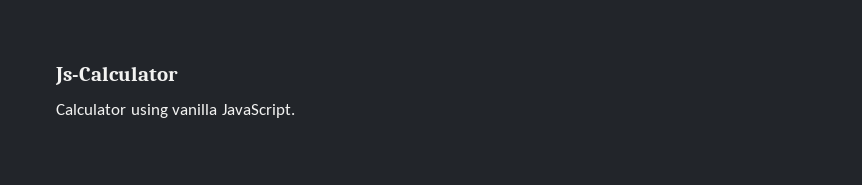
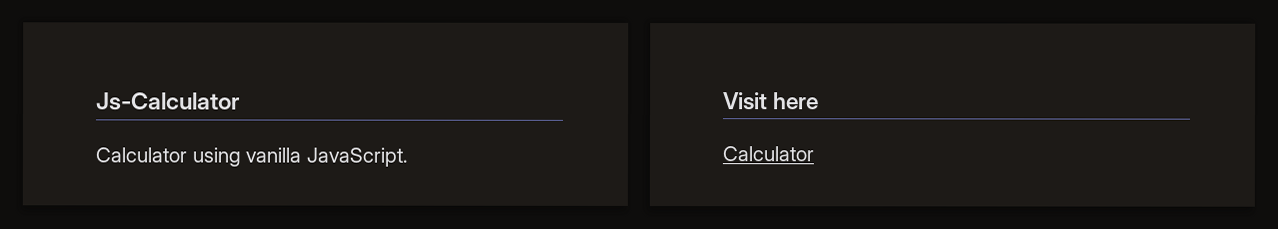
+ Visit here
+ Calculator

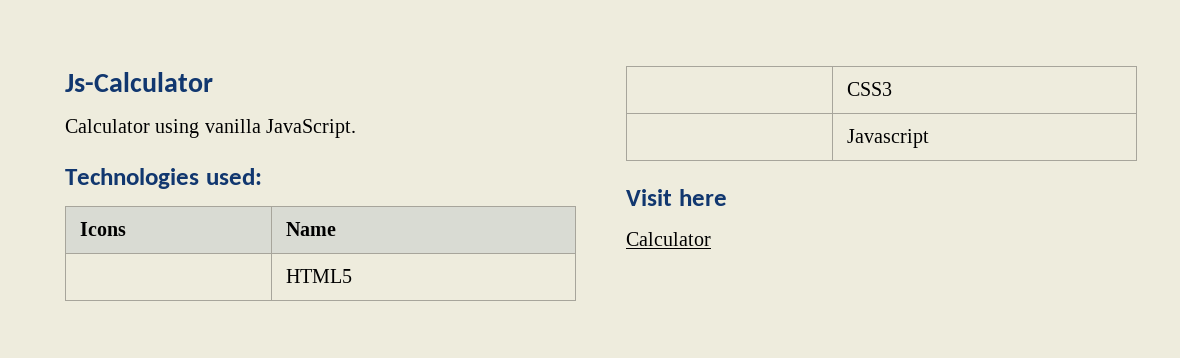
+ Technologies used:
+ Icons | Name
+ | HTML5
+ | CSS3
+ | Javascript

